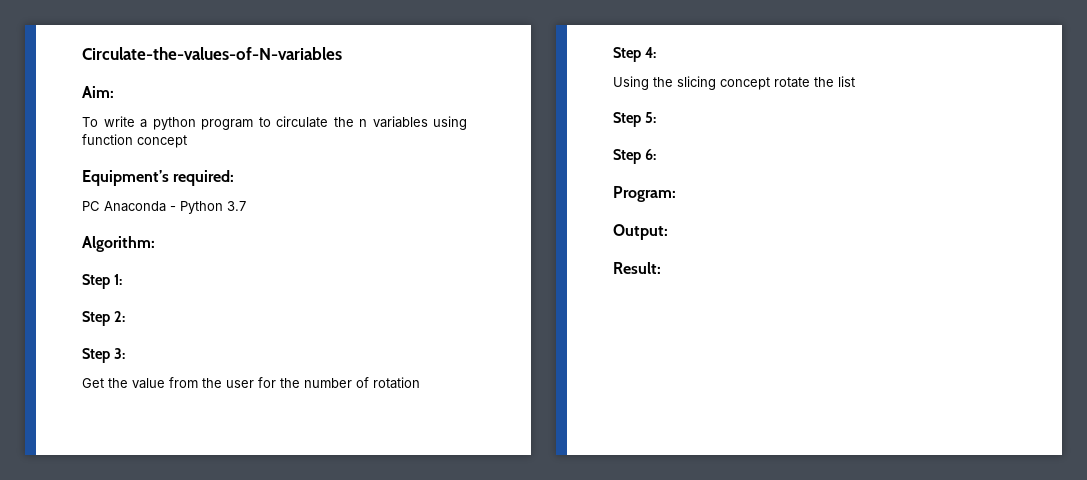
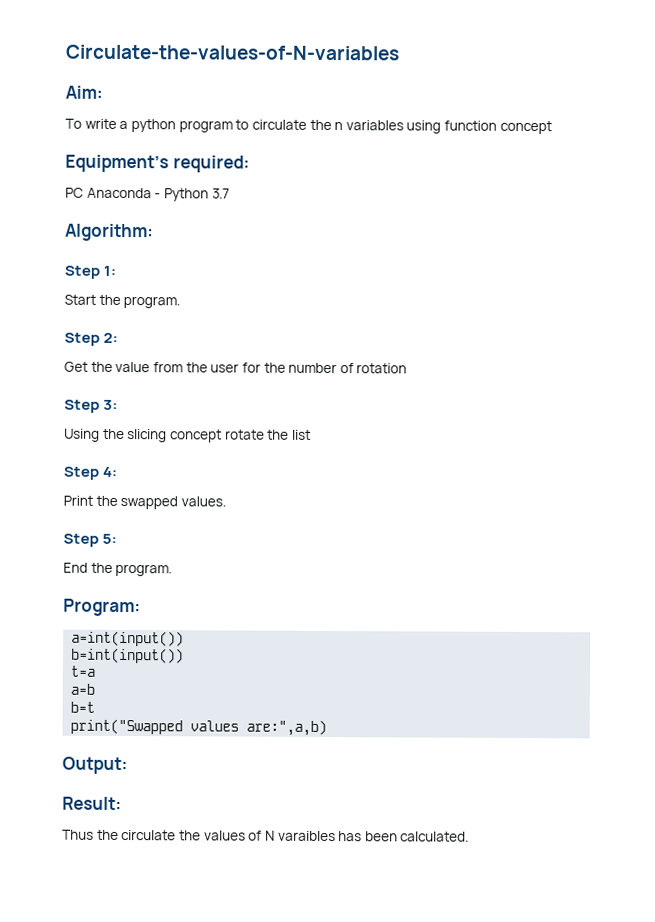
+ Start the program.
- Step 3:
- Step 4:
+ Step 3:
+ Step 4:
+ Print the swapped values.
  Step 5:
- Step 6:
+ End the program.
  Program:
+ a=int(input())
+ b=int(input())
+ t=a
+ a=b
+ b=t
+ print("Swapped values are:",a,b)
  Output:
  Result:
+ Thus the circulate the values of N varaibles has been calculated.

